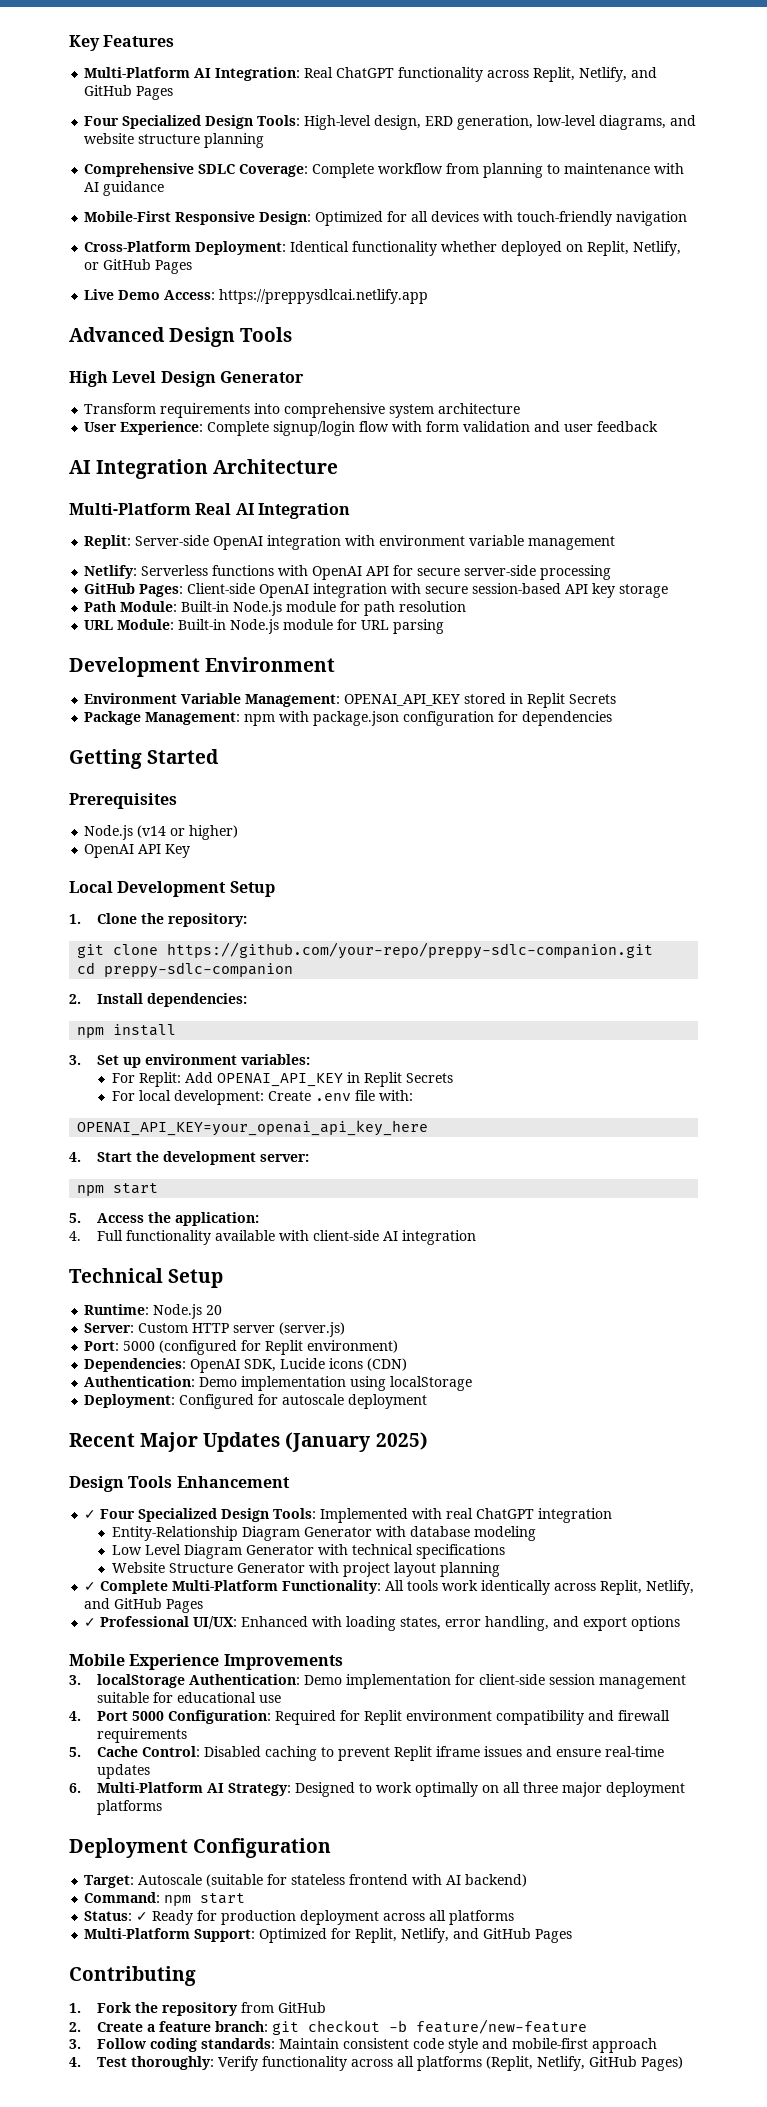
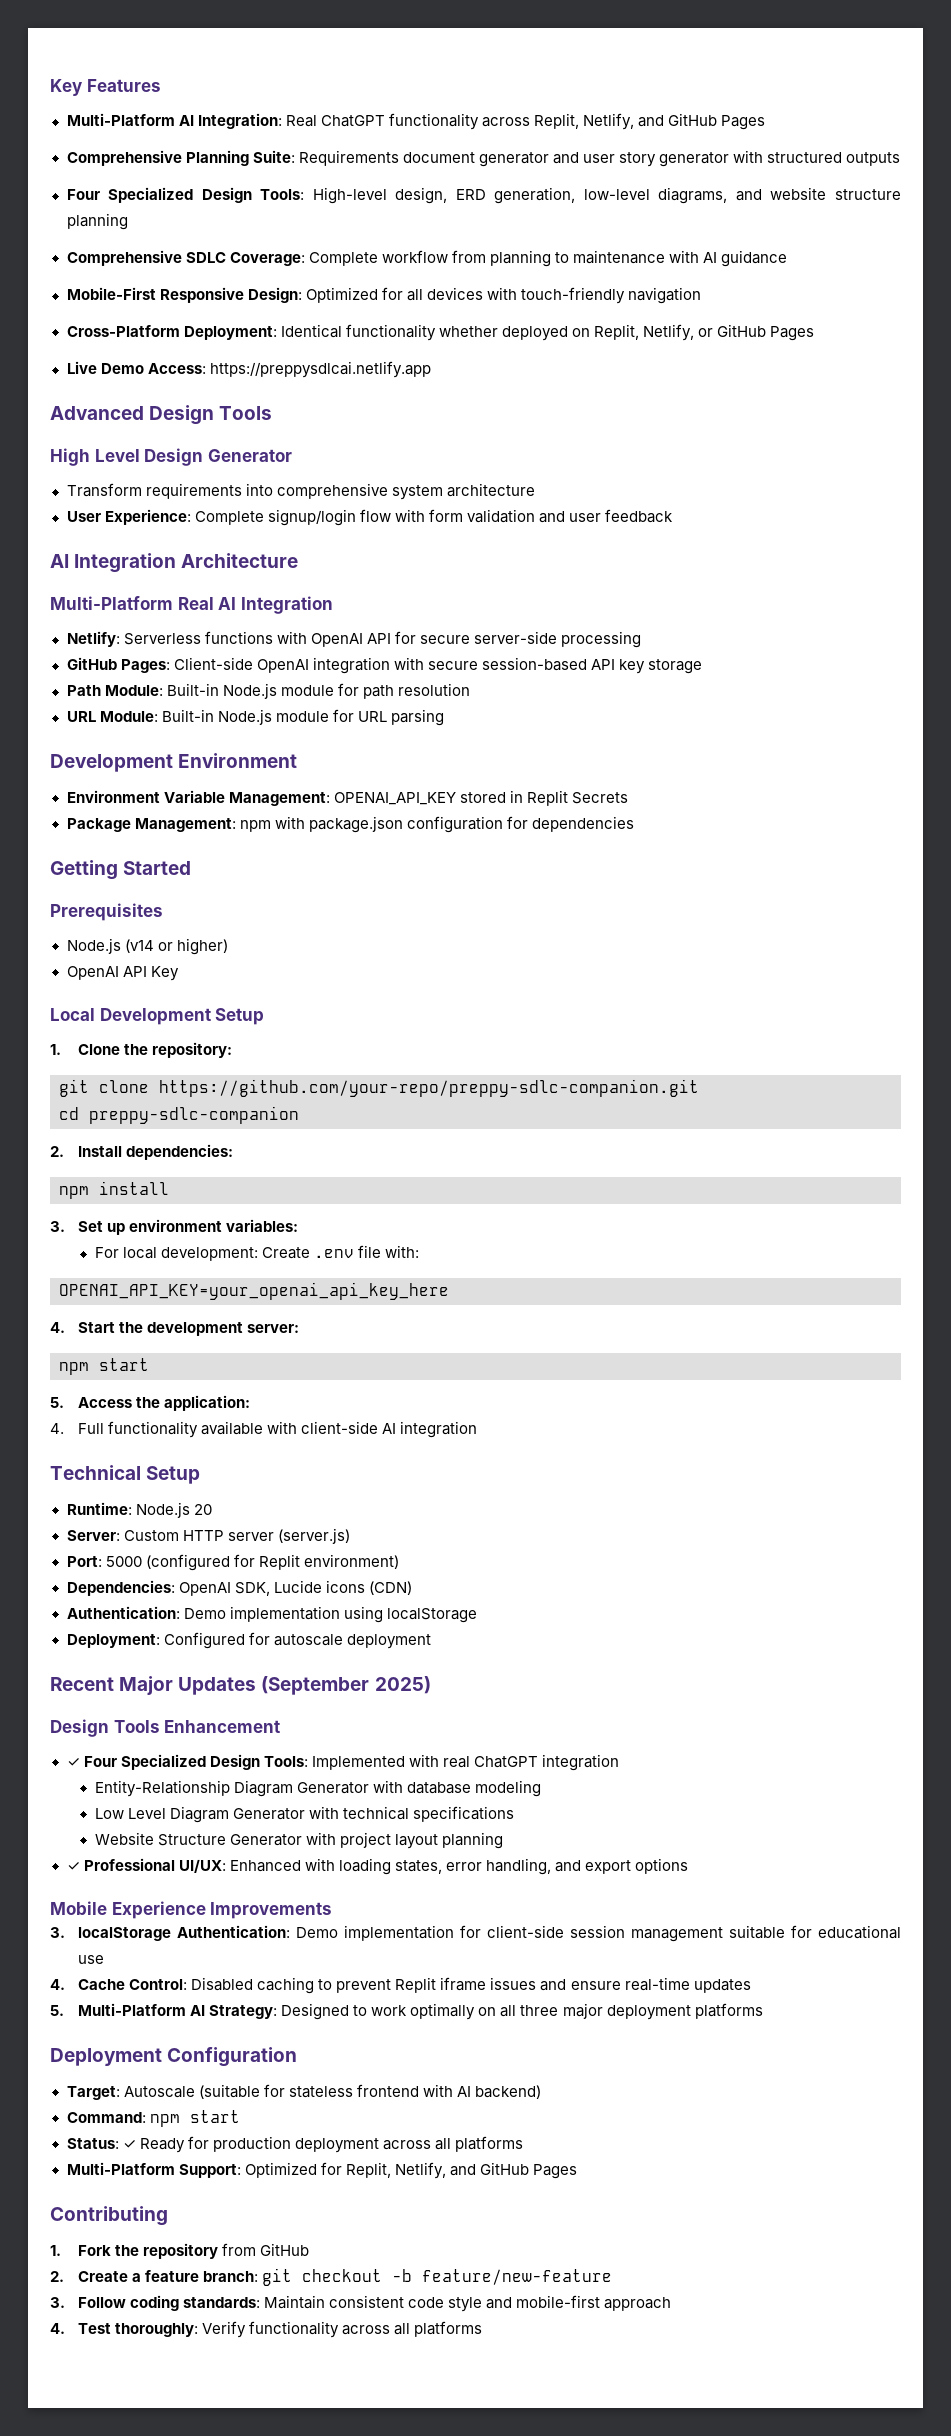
+ Comprehensive Planning Suite: Requirements document generator and user story generator with structured outputs
- Replit: Server-side OpenAI integration with environment variable management
- For Replit: Add OPENAI_API_KEY in Replit Secrets
- Recent Major Updates (January 2025)
+ Recent Major Updates (September 2025)
- ✓ Complete Multi-Platform Functionality: All tools work identically across Replit, Netlify, and GitHub Pages
- 4. Port 5000 Configuration: Required for Replit environment compatibility and firewall requirements
- 5. Cache Control: Disabled caching to prevent Replit iframe issues and ensure real-time updates
+ 4. Cache Control: Disabled caching to prevent Replit iframe issues and ensure real-time updates
- 6. Multi-Platform AI Strategy: Designed to work optimally on all three major deployment platforms
+ 5. Multi-Platform AI Strategy: Designed to work optimally on all three major deployment platforms
- 4. Test thoroughly: Verify functionality across all platforms (Replit, Netlify, GitHub Pages)
+ 4. Test thoroughly: Verify functionality across all platforms

